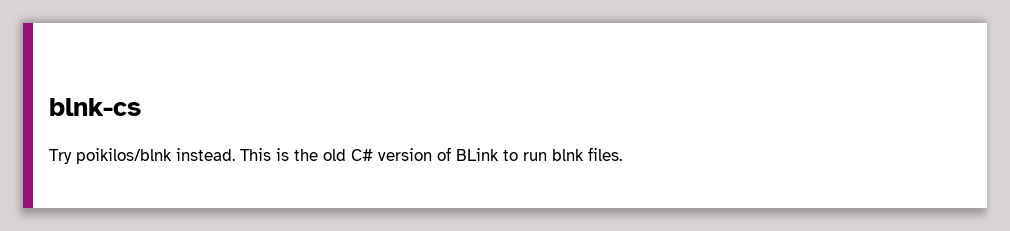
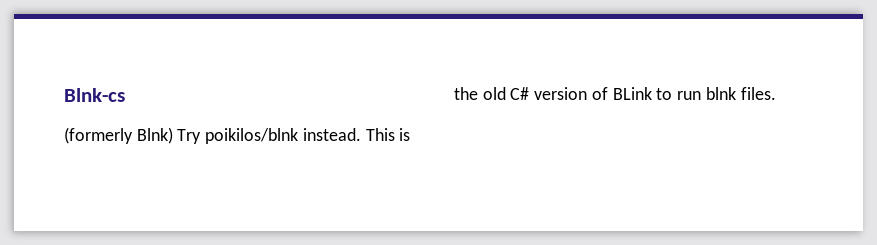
- blnk-cs
- Try poikilos/blnk instead.
+ Blnk-cs
+ (formerly Blnk) Try poikilos/blnk instead.

